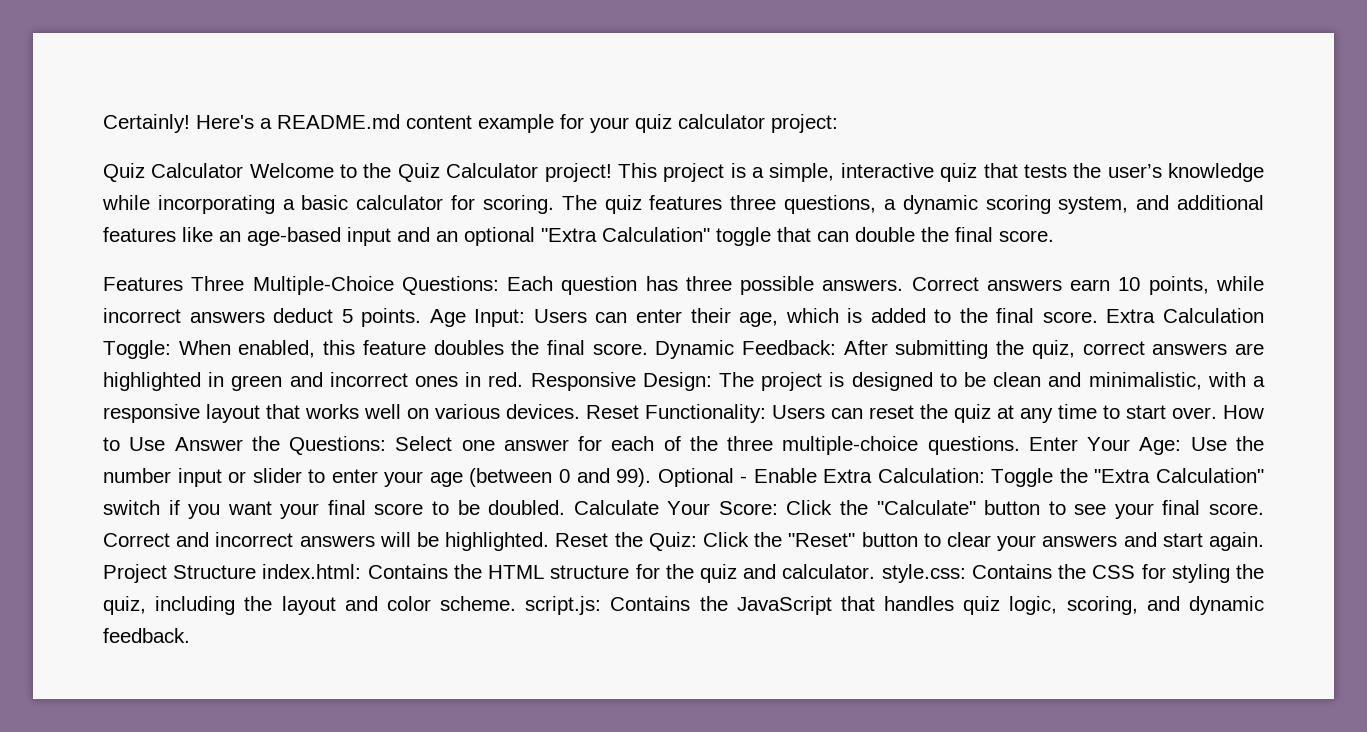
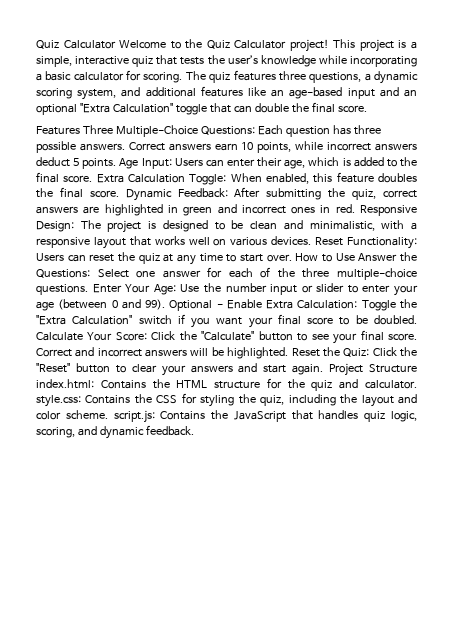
- Certainly! Here's a README.md content example for your quiz calculator project:

